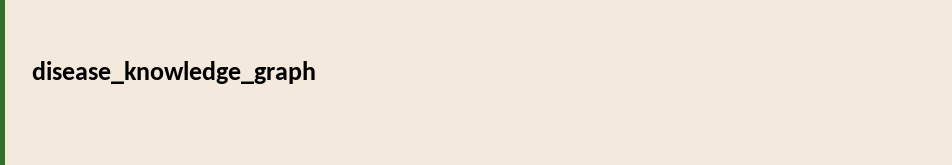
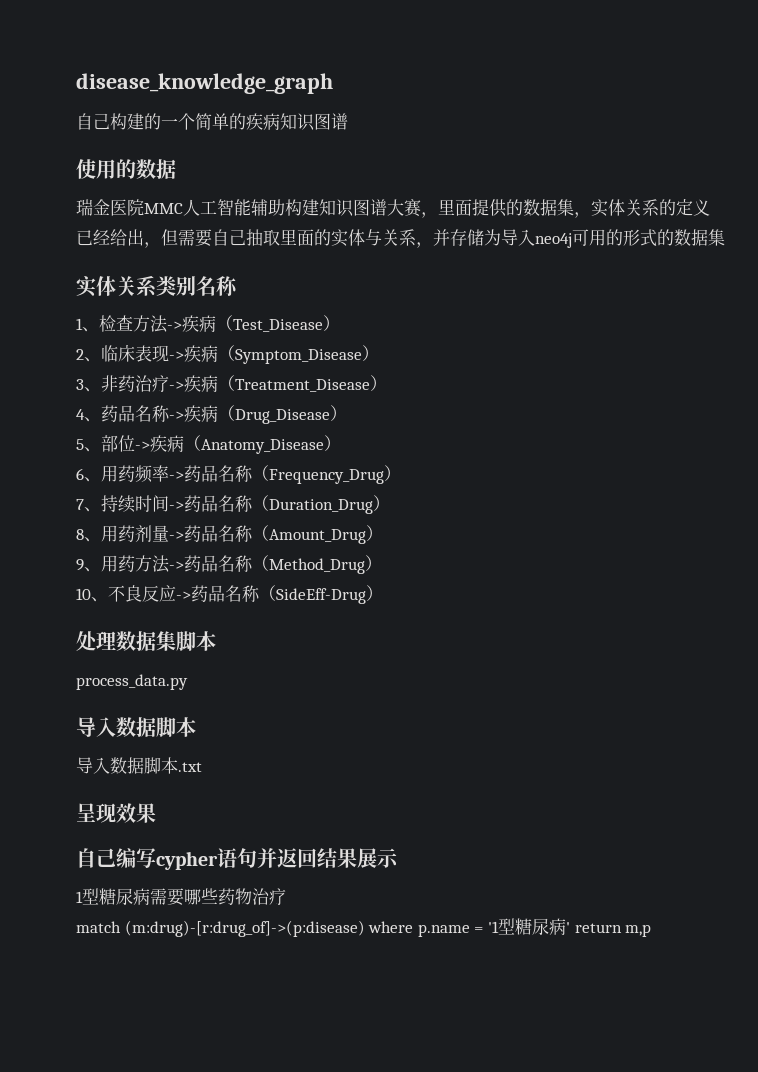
+ 自己构建的一个简单的疾病知识图谱
+ 使用的数据
+ 瑞金医院MMC人工智能辅助构建知识图谱大赛，里面提供的数据集，实体关系的定义已经给出，但需要自己抽取里面的实体与关系，并存储为导入neo4j可用的形式的数据集
+ 实体关系类别名称
+ 1、检查方法->疾病（Test_Disease）
+ 2、临床表现->疾病（Symptom_Disease）
+ 3、非药治疗->疾病（Treatment_Disease）
+ 4、药品名称->疾病（Drug_Disease）
+ 5、部位->疾病（Anatomy_Disease）
+ 6、用药频率->药品名称（Frequency_Drug）
+ 7、持续时间->药品名称（Duration_Drug）
+ 8、用药剂量->药品名称（Amount_Drug）
+ 9、用药方法->药品名称（Method_Drug）
+ 10、不良反应->药品名称（SideEff-Drug）
+ 处理数据集脚本
+ process_data.py
+ 导入数据脚本
+ 导入数据脚本.txt
+ 呈现效果
+ 自己编写cypher语句并返回结果展示
+ 1型糖尿病需要哪些药物治疗
+ match (m:drug)-[r:drug_of]->(p:disease) where p.name = '1型糖尿病' return m,p

